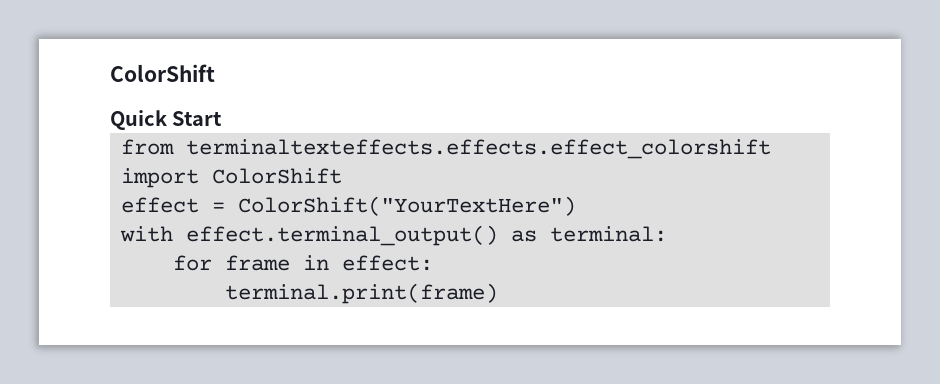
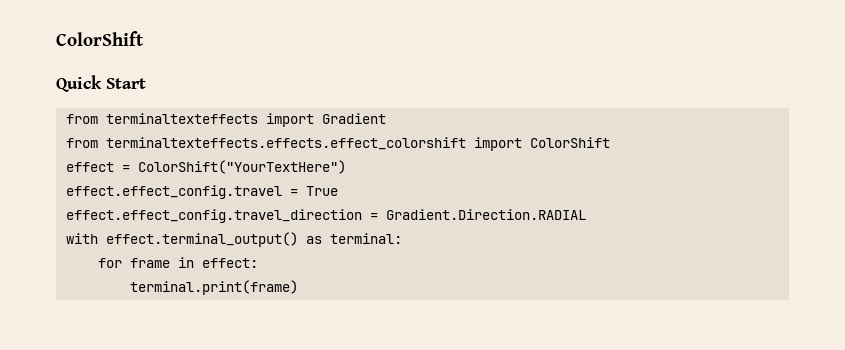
+ from terminaltexteffects import Gradient
+ effect.effect_config.travel = True
+ effect.effect_config.travel_direction = Gradient.Direction.RADIAL

